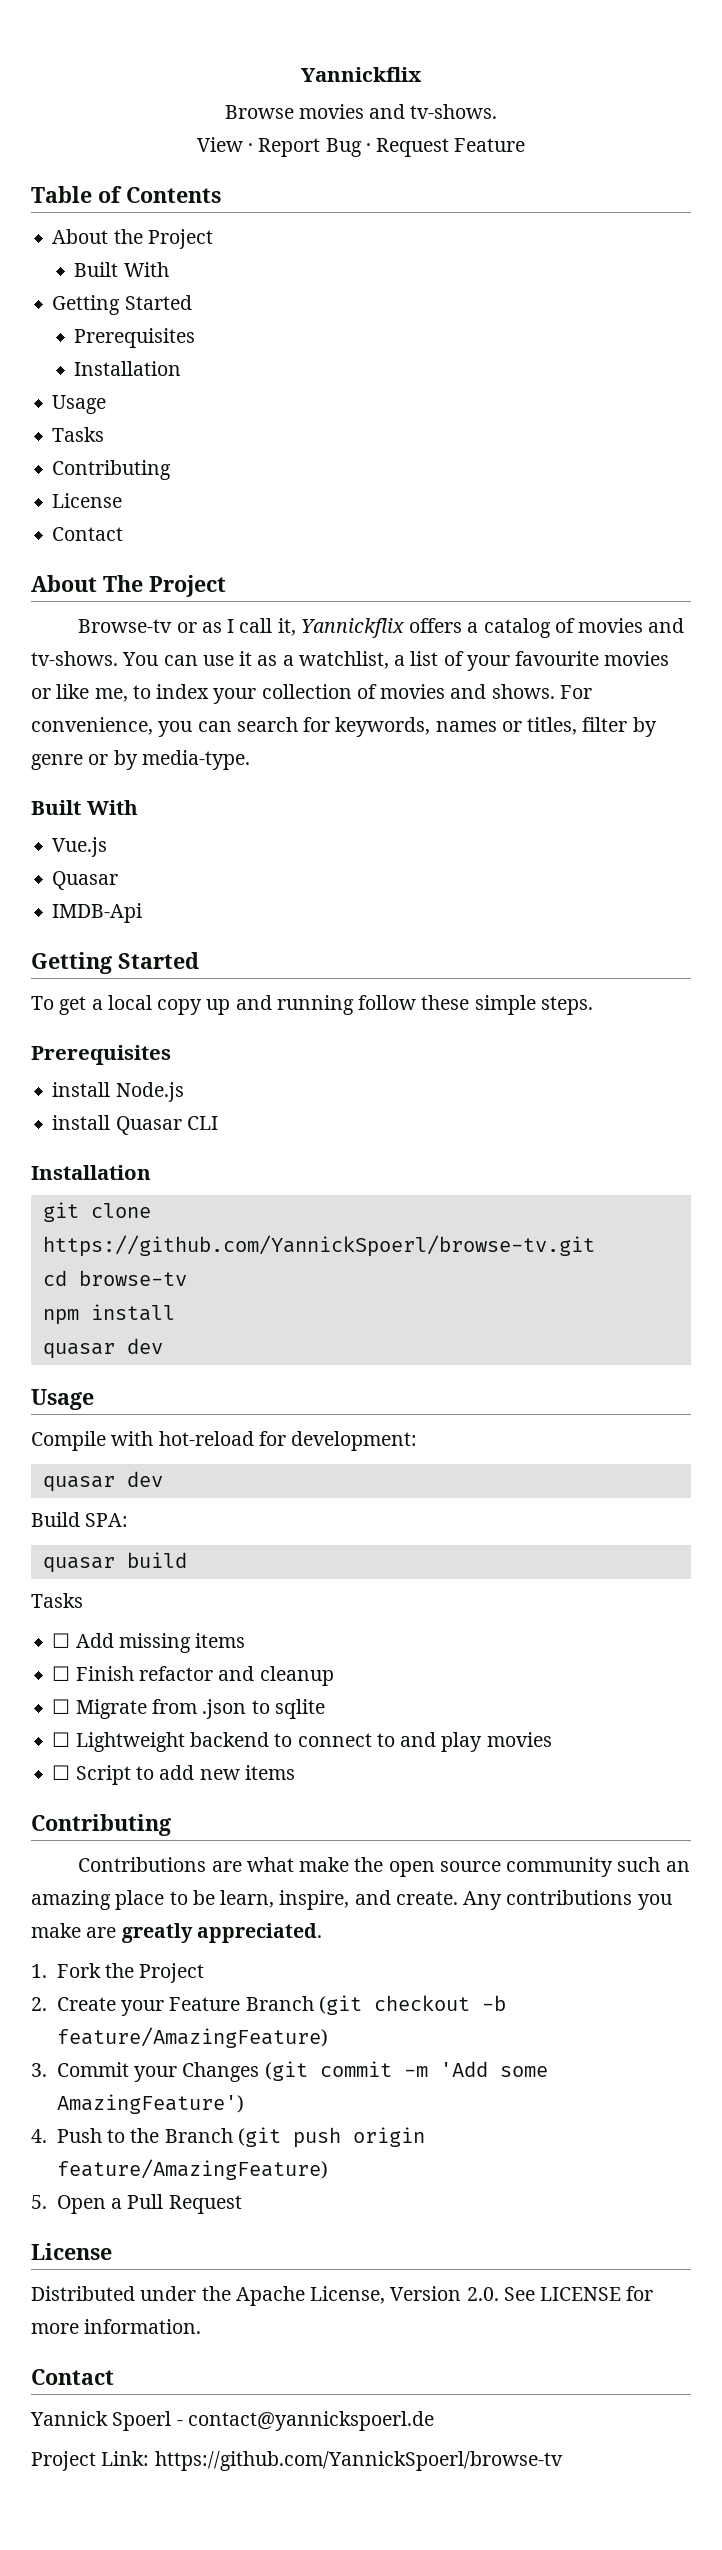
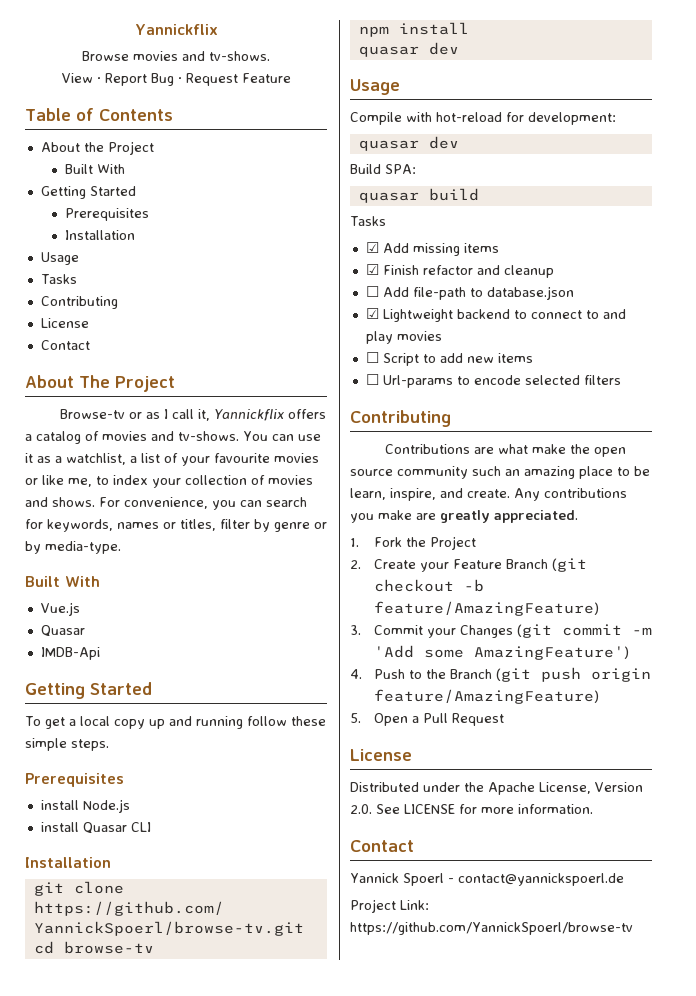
- ☐ Add missing items
+ ☑ Add missing items
- ☐ Finish refactor and cleanup
+ ☑ Finish refactor and cleanup
- ☐ Migrate from .json to sqlite
- ☐ Lightweight backend to connect to and play movies
+ ☐ Add file-path to database.json
+ ☑ Lightweight backend to connect to and play movies
+ ☐ Url-params to encode selected filters

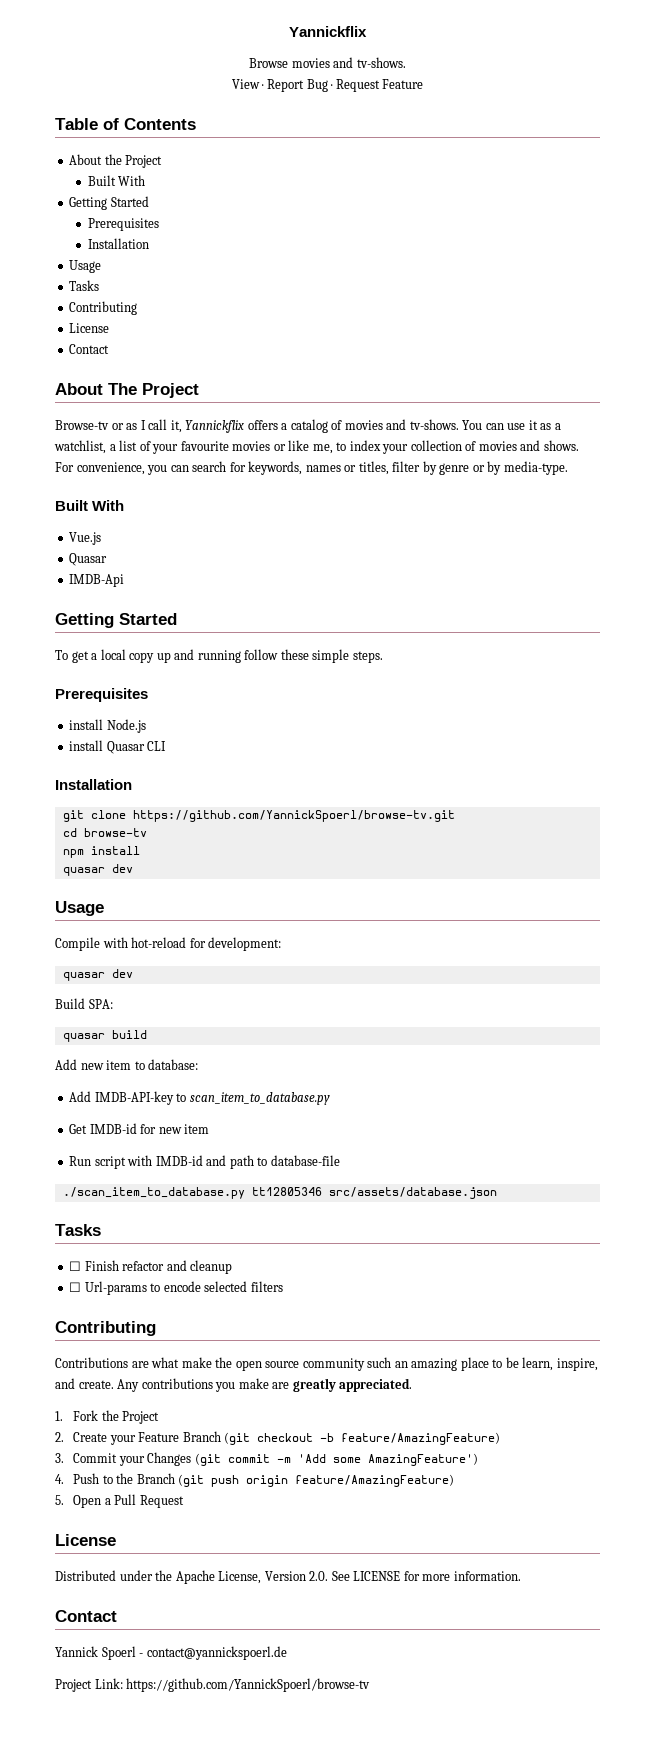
  quasar build
+ Add new item to database:
+ Add IMDB-API-key to scan_item_to_database.py
+ Get IMDB-id for new item
+ Run script with IMDB-id and path to database-file
+ ./scan_item_to_database.py tt12805346 src/assets/database.json
  Tasks
- ☑ Add missing items
- ☑ Finish refactor and cleanup
- ☐ Add file-path to database.json
- ☑ Lightweight backend to connect to and play movies
- ☐ Script to add new items
+ ☐ Finish refactor and cleanup

